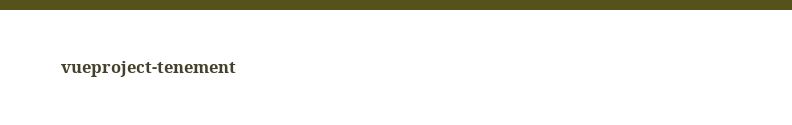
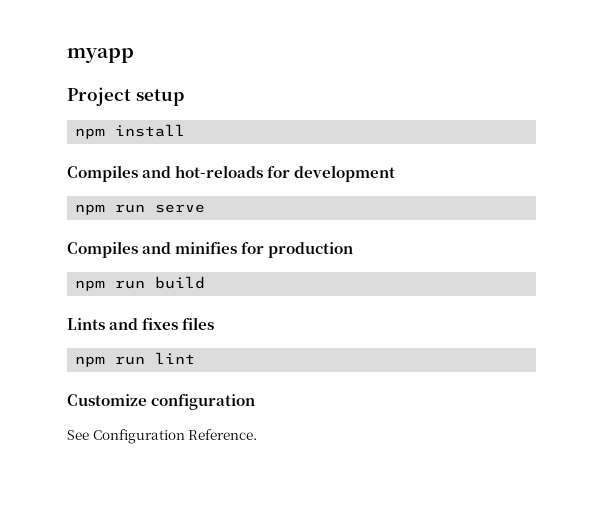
- vueproject-tenement
+ myapp
+ Project setup
+ npm install
+ Compiles and hot-reloads for development
+ npm run serve
+ Compiles and minifies for production
+ npm run build
+ Lints and fixes files
+ npm run lint
+ Customize configuration
+ See Configuration Reference.

